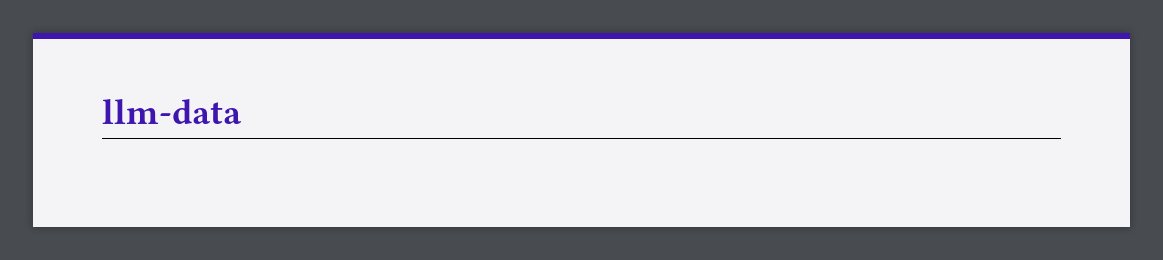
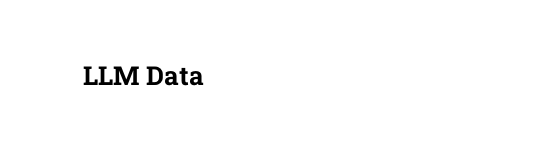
- llm-data
+ LLM Data

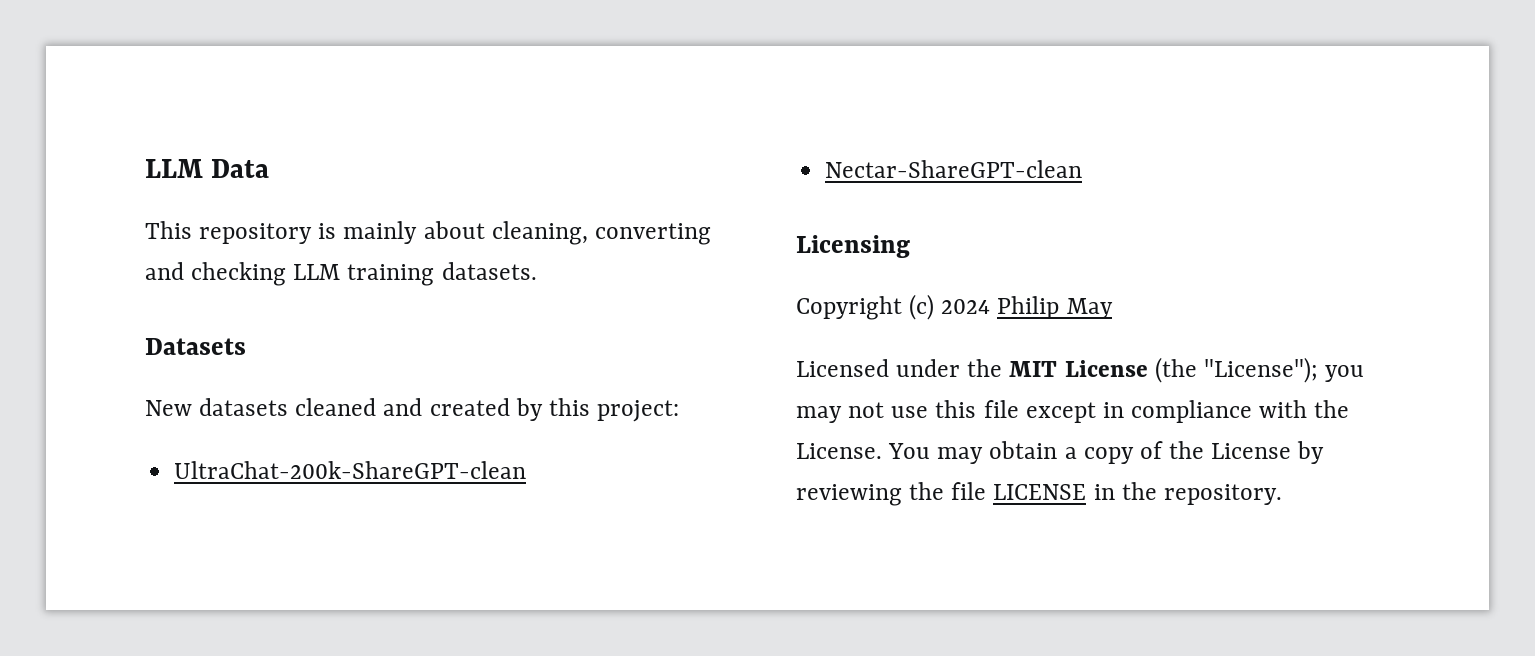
+ This repository is mainly about cleaning, converting and checking LLM training datasets.
+ Datasets
+ New datasets cleaned and created by this project:
+ UltraChat-200k-ShareGPT-clean
+ Nectar-ShareGPT-clean
+ Licensing
+ Copyright (c) 2024 Philip May
+ Licensed under the MIT License (the "License"); you may not use this file except in compliance with the License. You may obtain a copy of the License by reviewing the file LICENSE in the repository.

